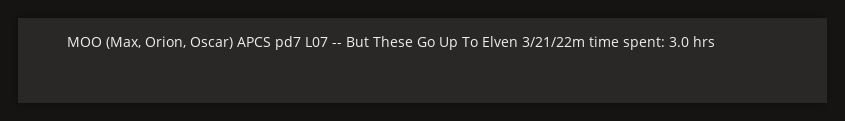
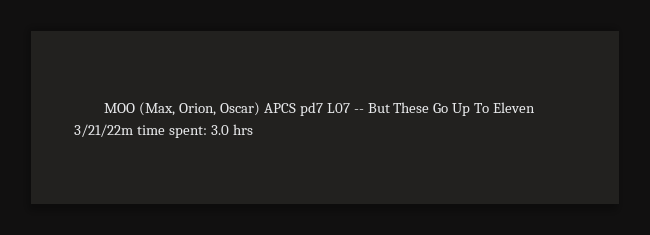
- MOO (Max, Orion, Oscar) APCS pd7 L07 -- But These Go Up To Elven 3/21/22m time spent: 3.0 hrs
+ MOO (Max, Orion, Oscar) APCS pd7 L07 -- But These Go Up To Eleven 3/21/22m time spent: 3.0 hrs

